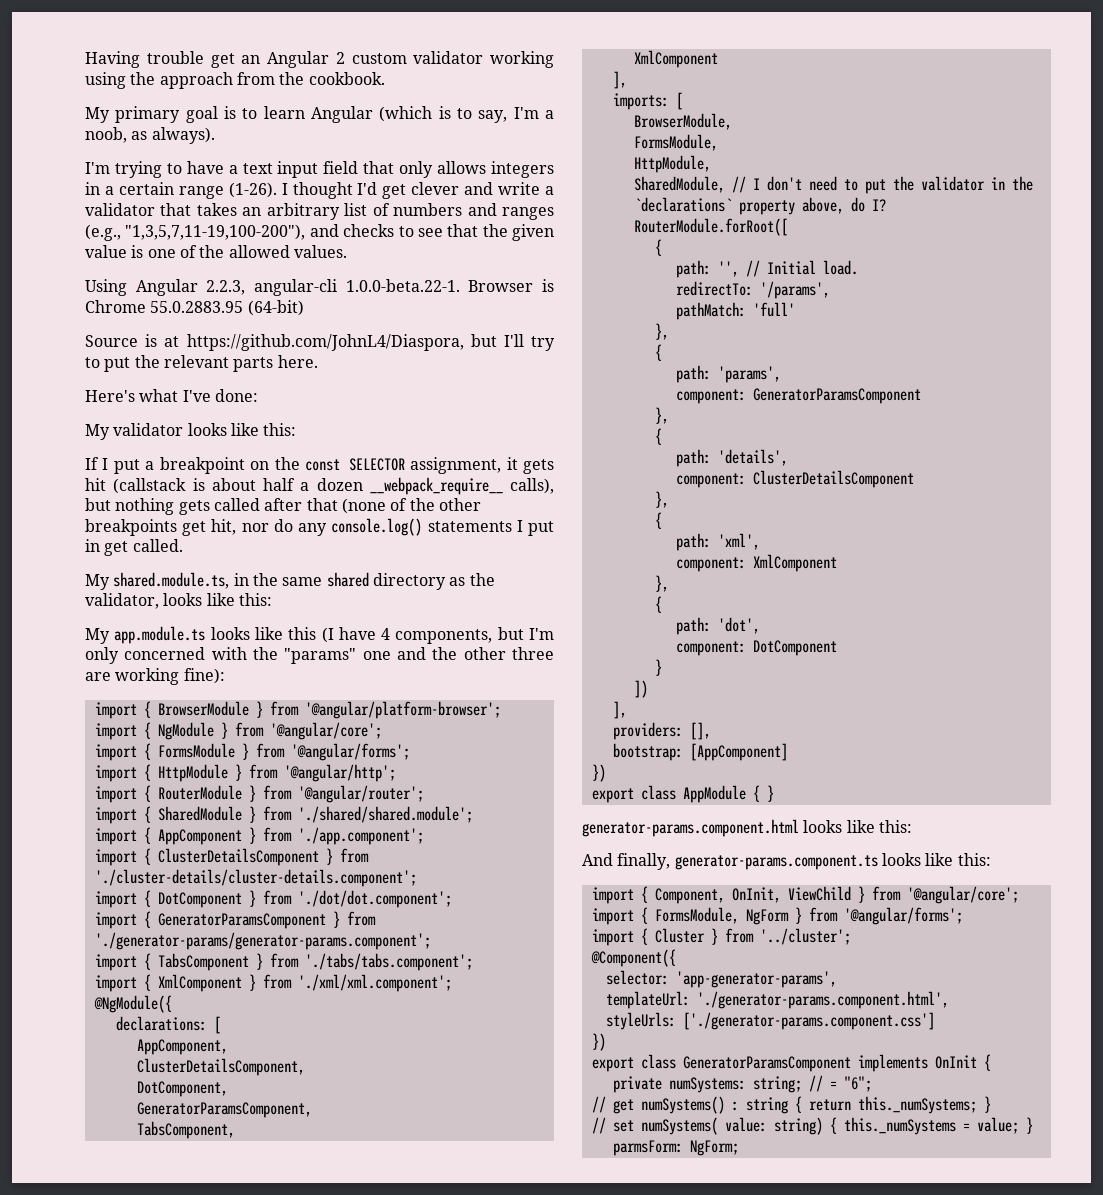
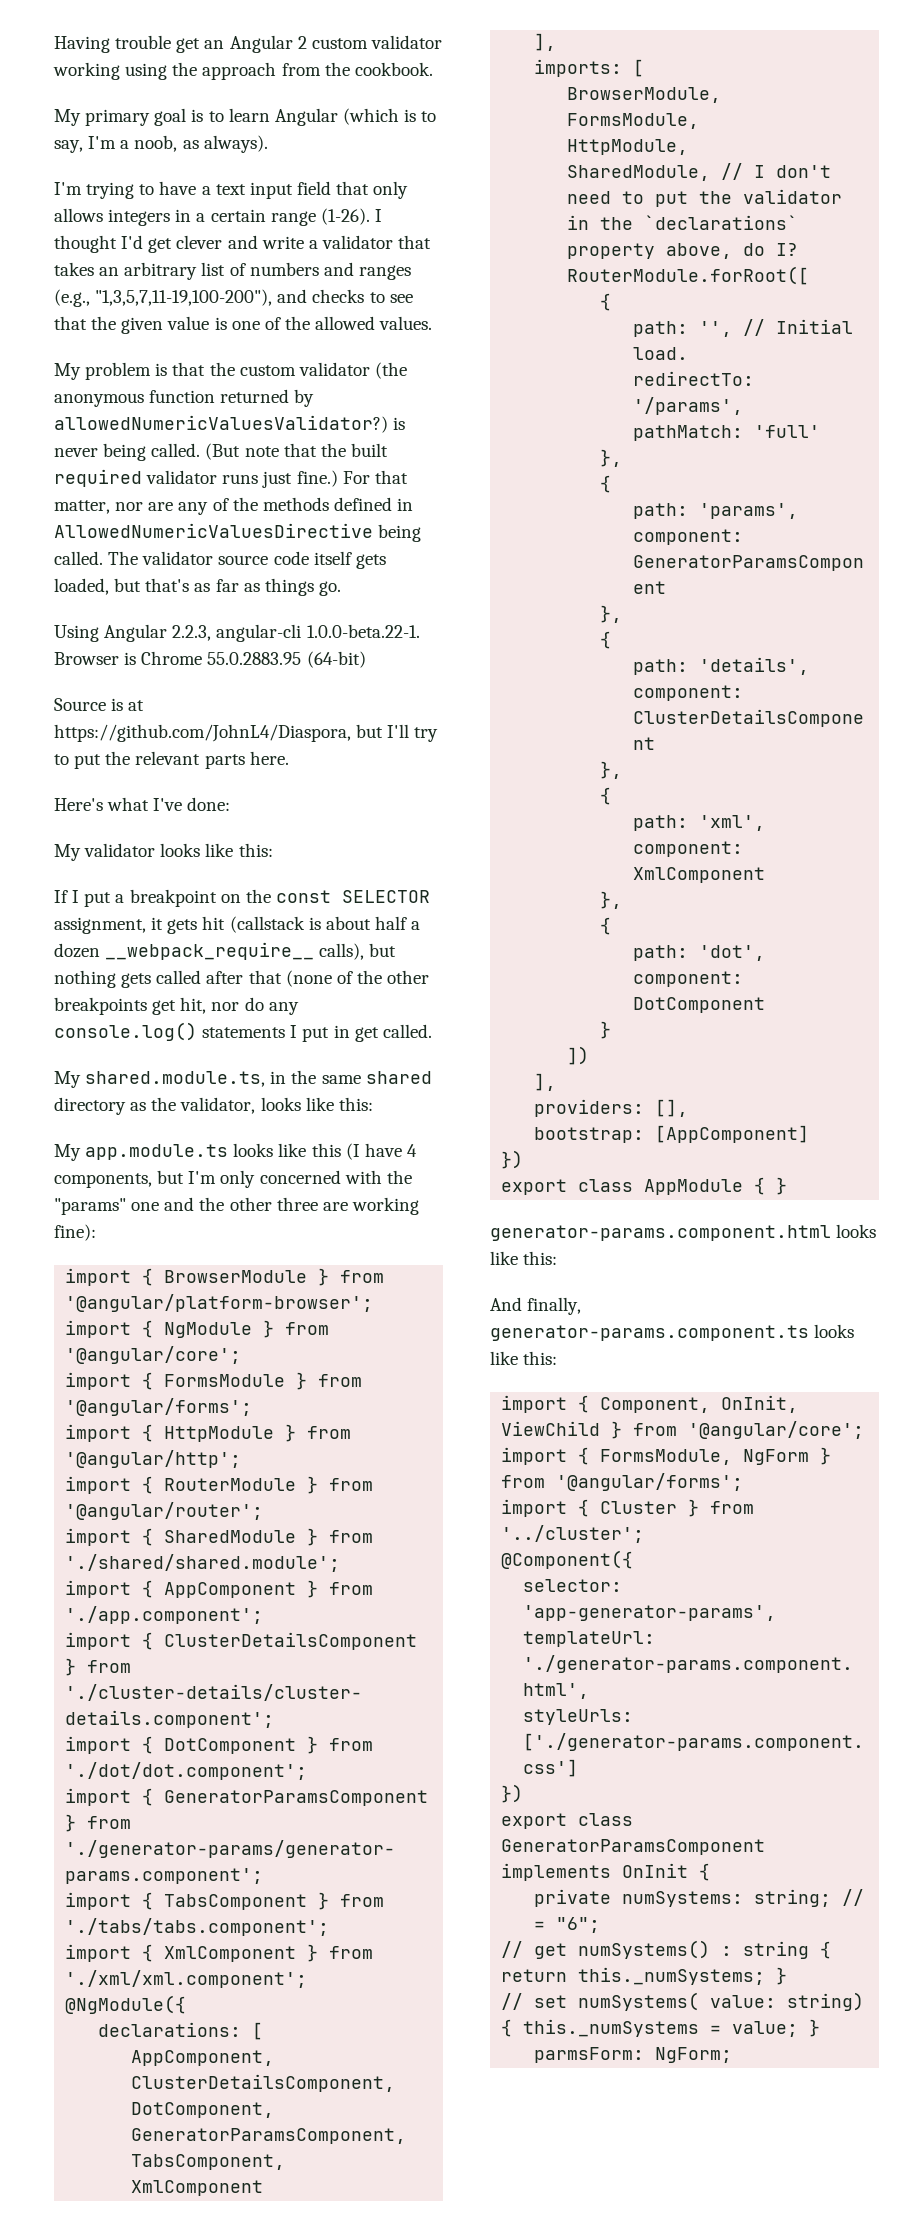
+ My problem is that the custom validator (the anonymous function returned by allowedNumericValuesValidator?) is never being called. (But note that the built required validator runs just fine.) For that matter, nor are any of the methods defined in AllowedNumericValuesDirective being called. The validator source code itself gets loaded, but that's as far as things go.

